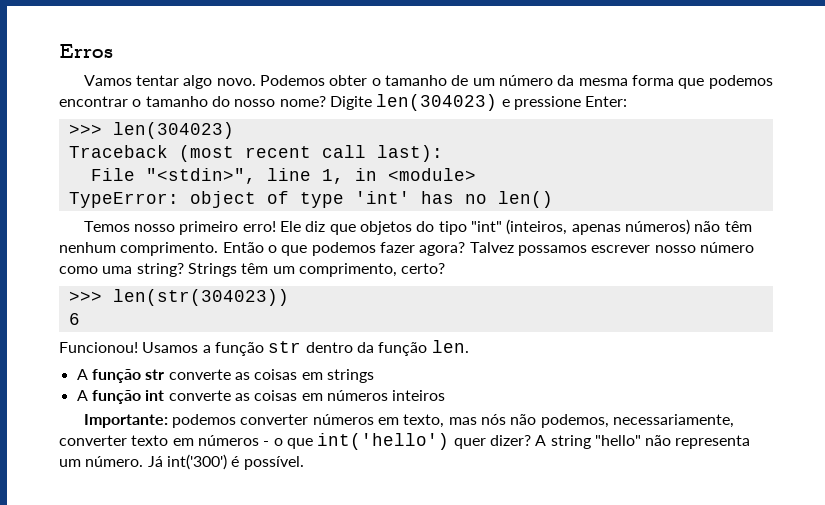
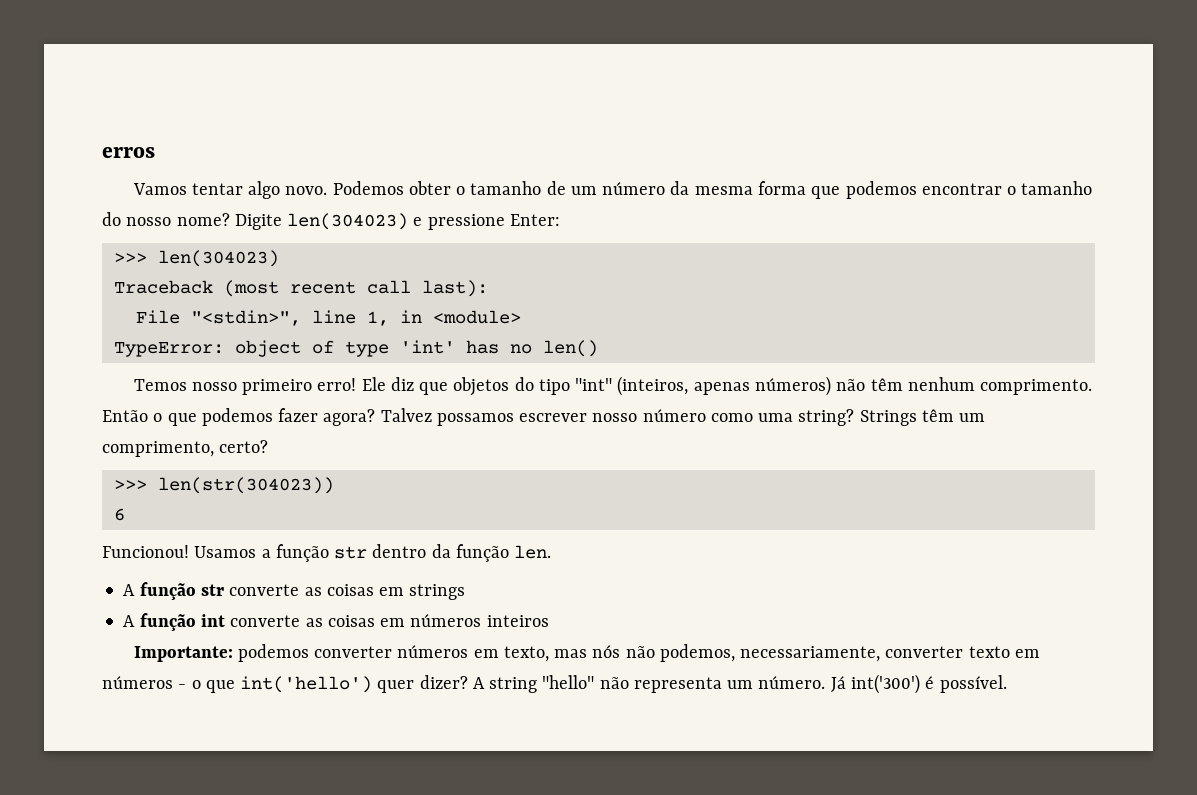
- Erros
+ erros

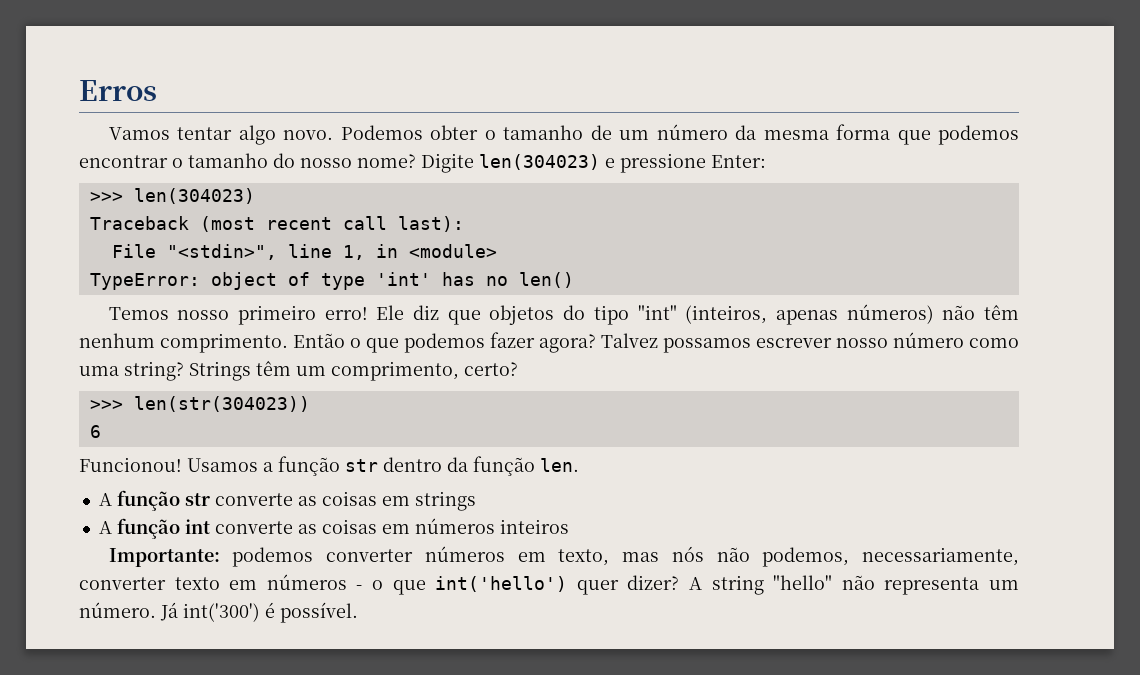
- erros
+ Erros

